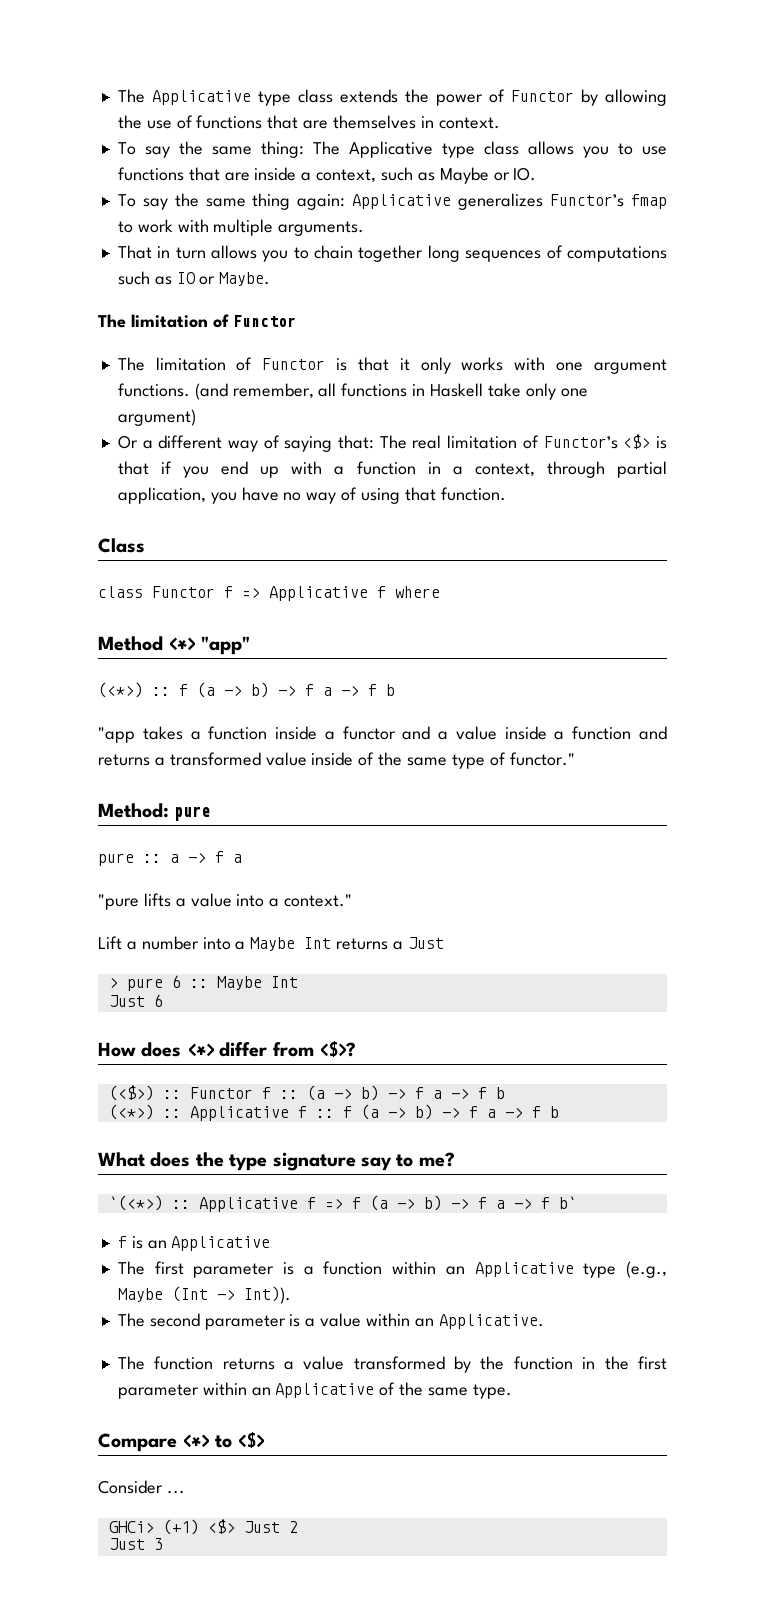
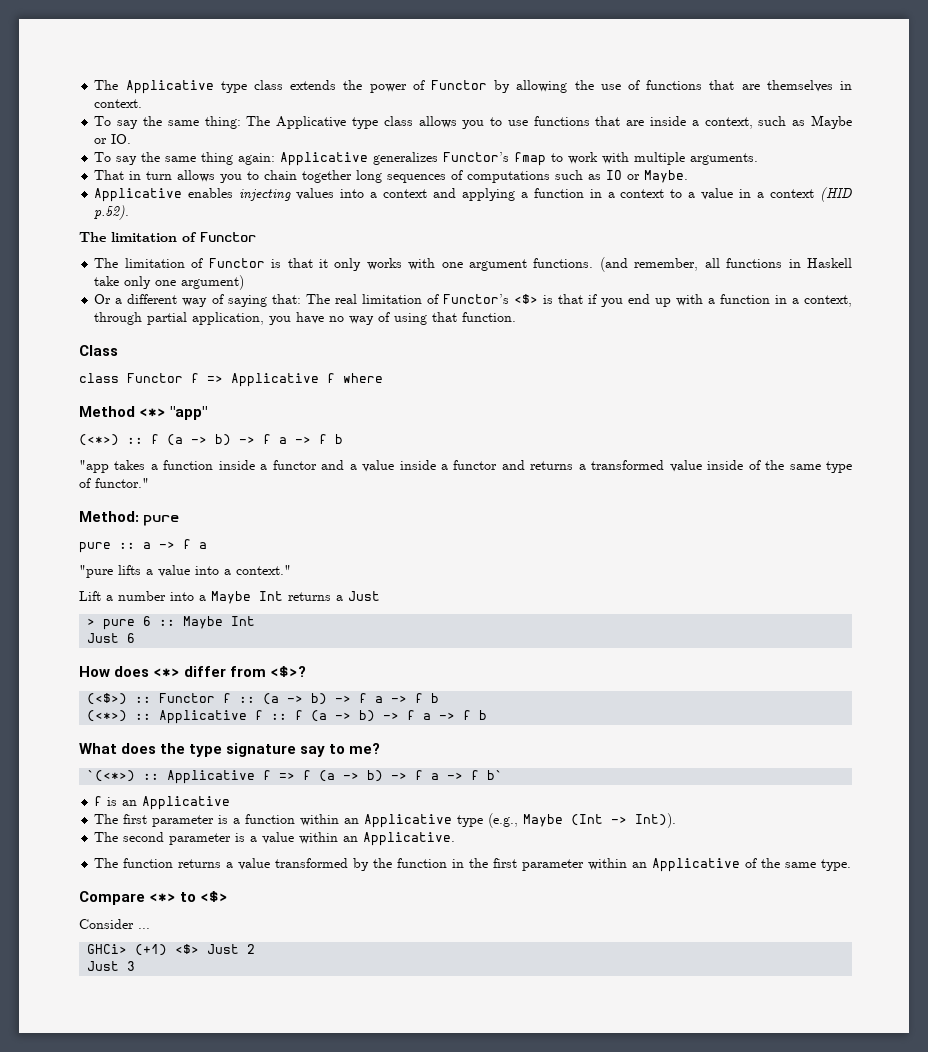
+ Applicative enables injecting values into a context and applying a function in a context to a value in a context (HID p.52).
- "app takes a function inside a functor and a value inside a function and returns a transformed value inside of the same type of functor."
+ "app takes a function inside a functor and a value inside a functor and returns a transformed value inside of the same type of functor."

